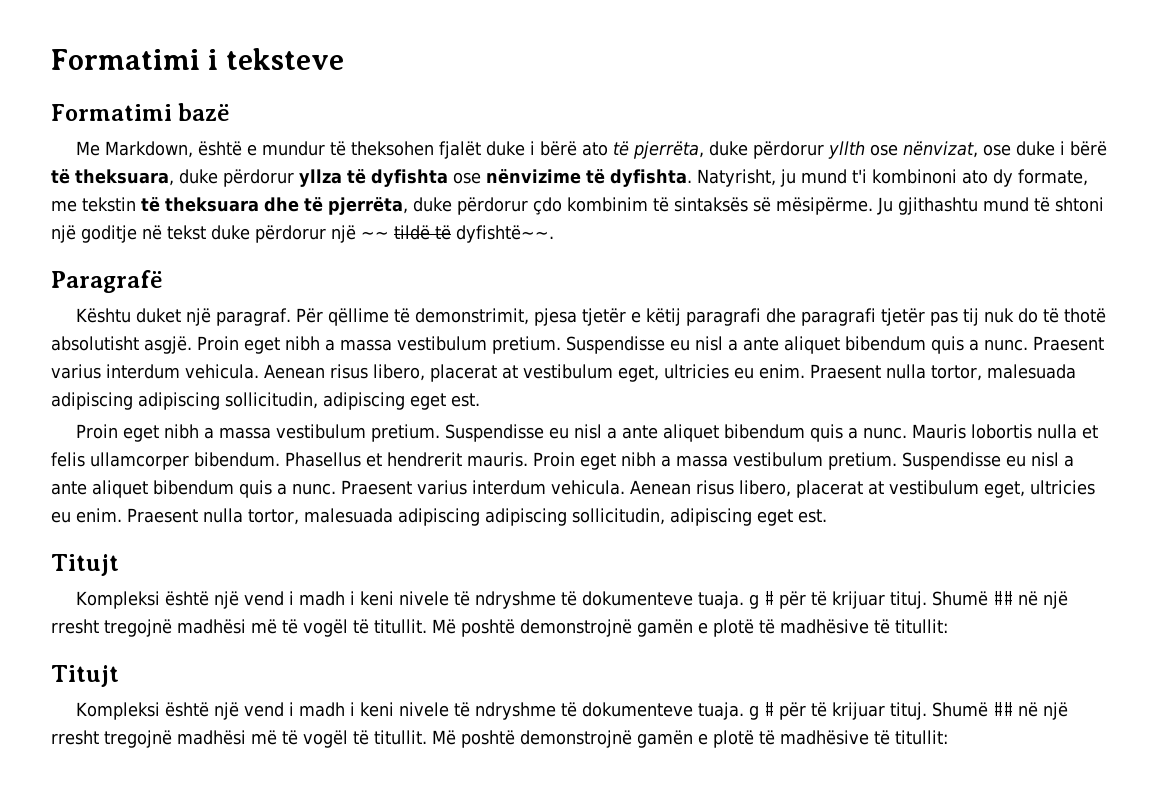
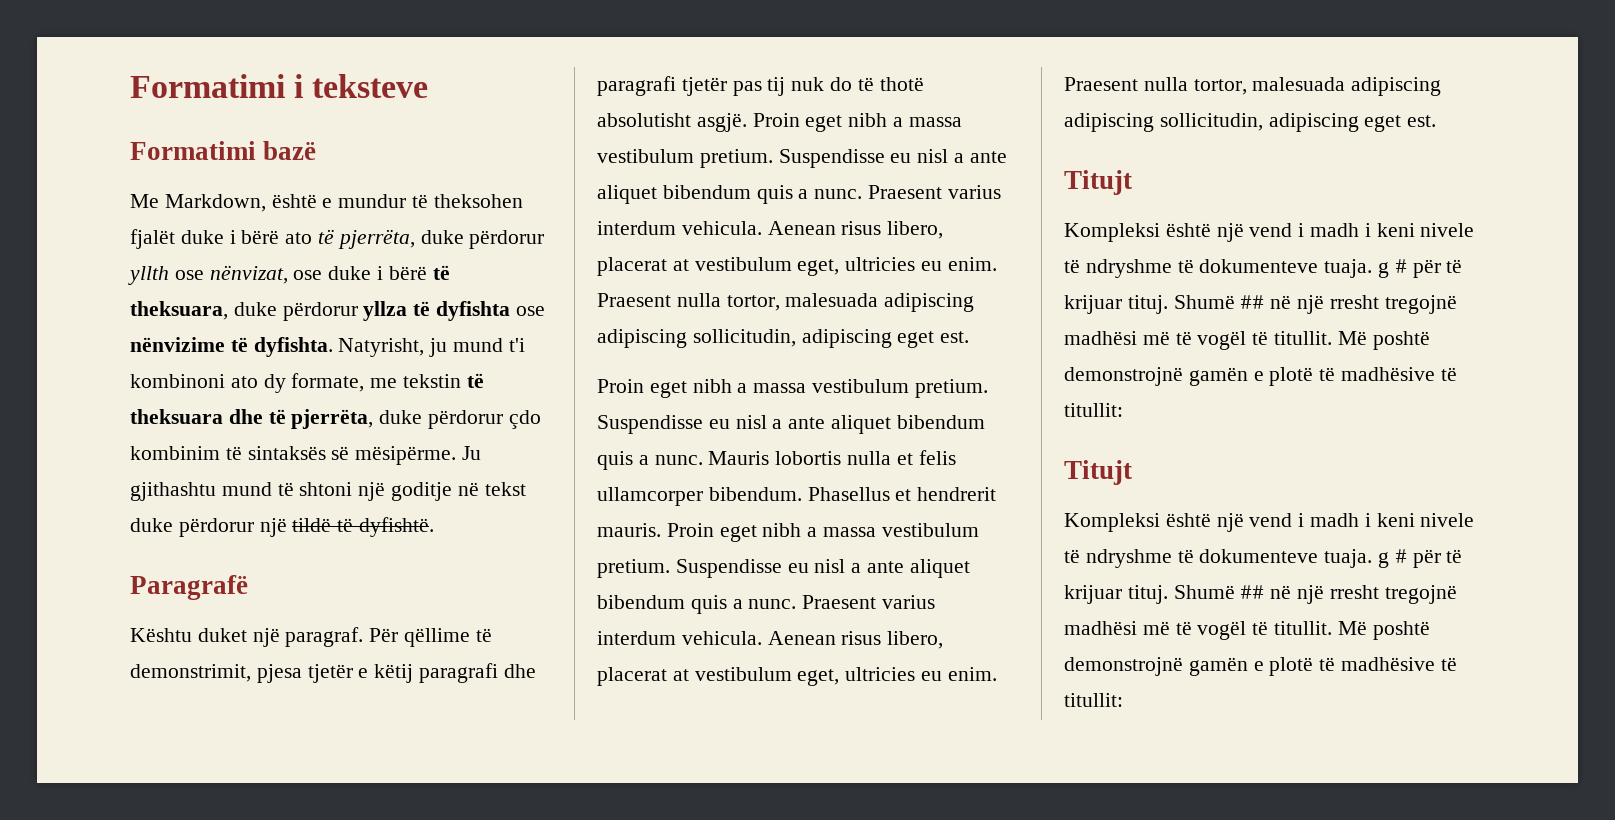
- Ju gjithashtu mund të shtoni një goditje në tekst duke përdorur një ~~ tildë të dyfishtë~~.
+ Ju gjithashtu mund të shtoni një goditje në tekst duke përdorur një tildë të dyfishtë.

